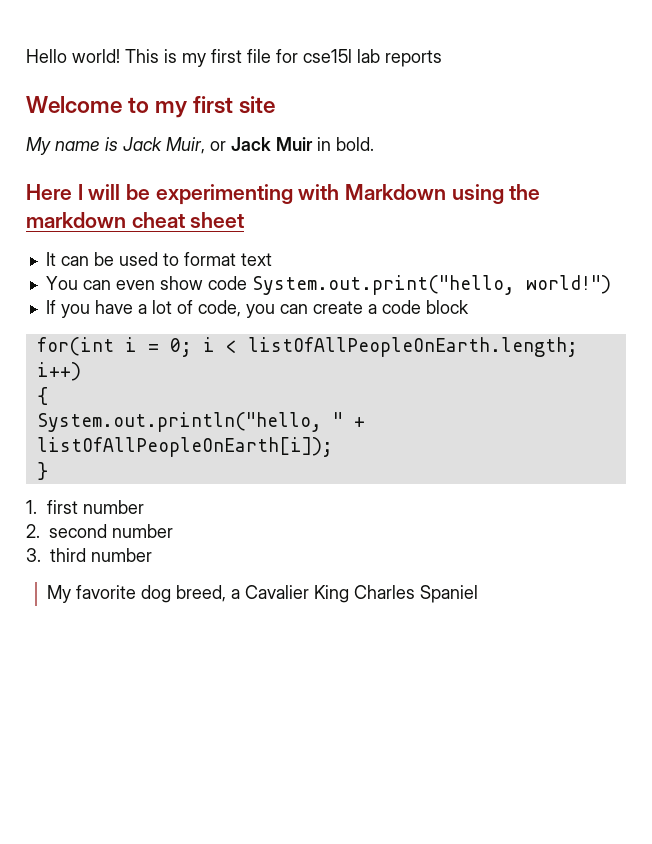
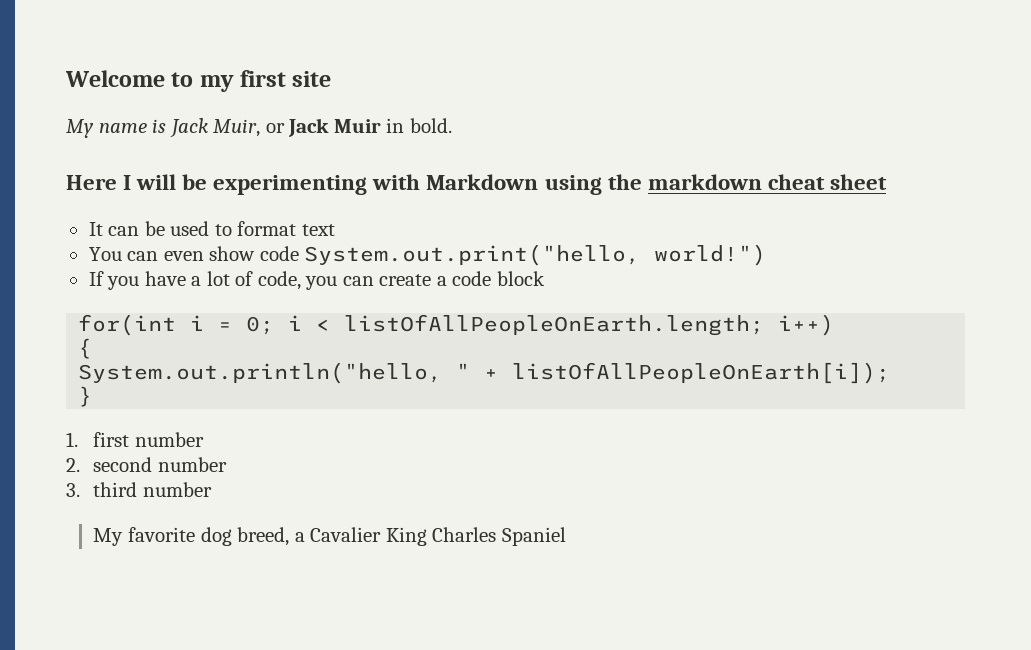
- Hello world! This is my first file for cse15l lab reports

